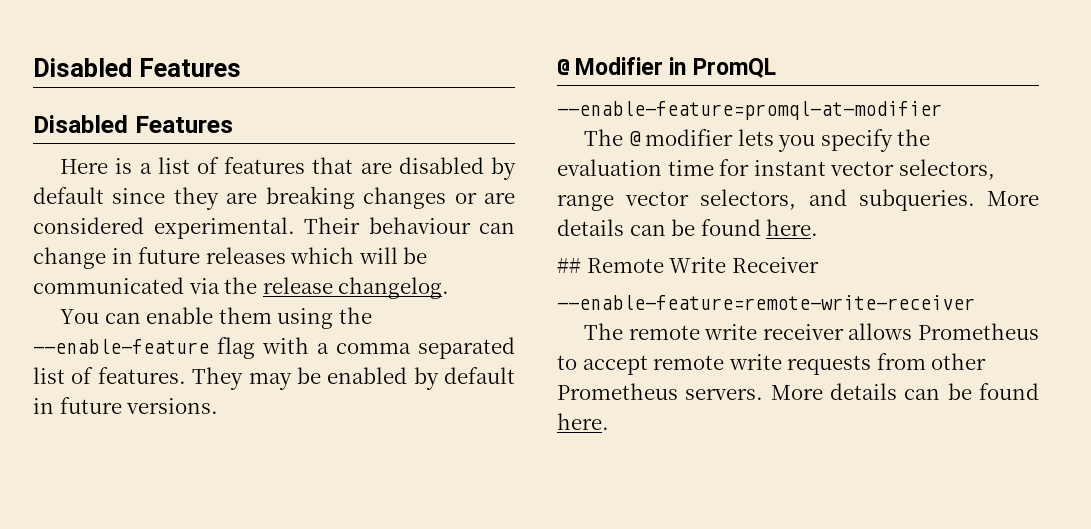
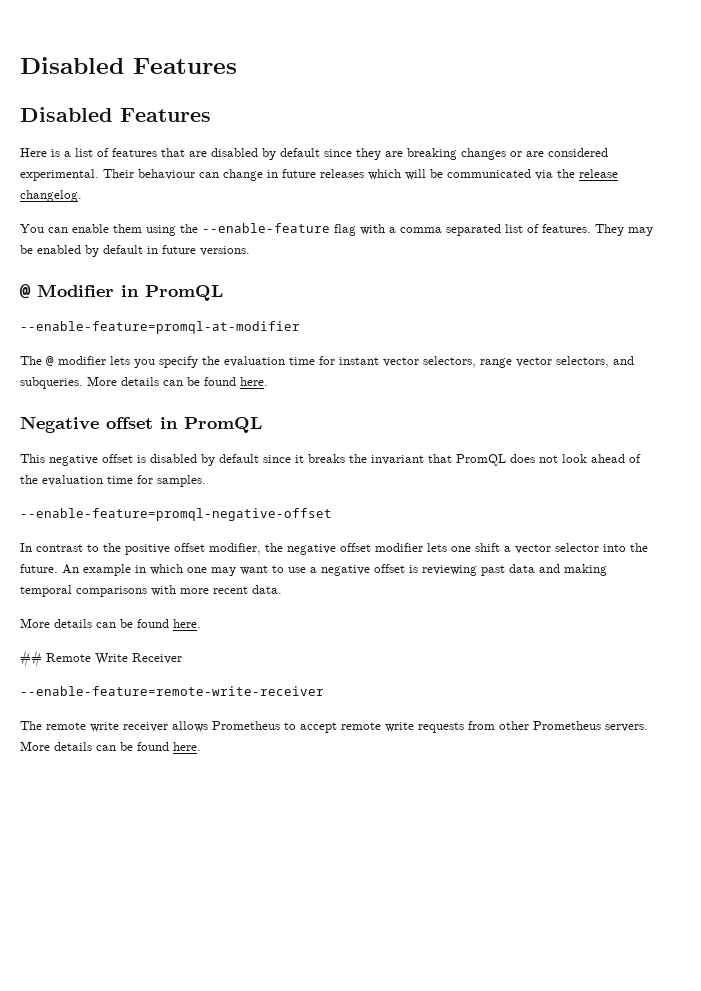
+ Negative offset in PromQL
+ This negative offset is disabled by default since it breaks the invariant that PromQL does not look ahead of the evaluation time for samples.
+ --enable-feature=promql-negative-offset
+ In contrast to the positive offset modifier, the negative offset modifier lets one shift a vector selector into the future. An example in which one may want to use a negative offset is reviewing past data and making temporal comparisons with more recent data.
+ More details can be found here.

